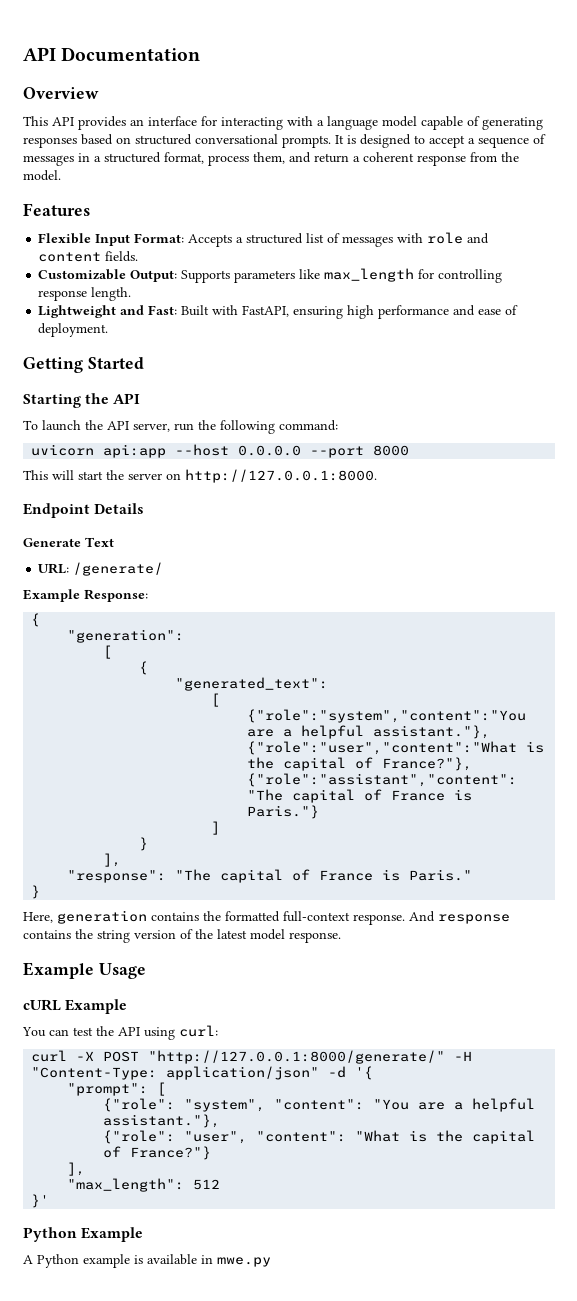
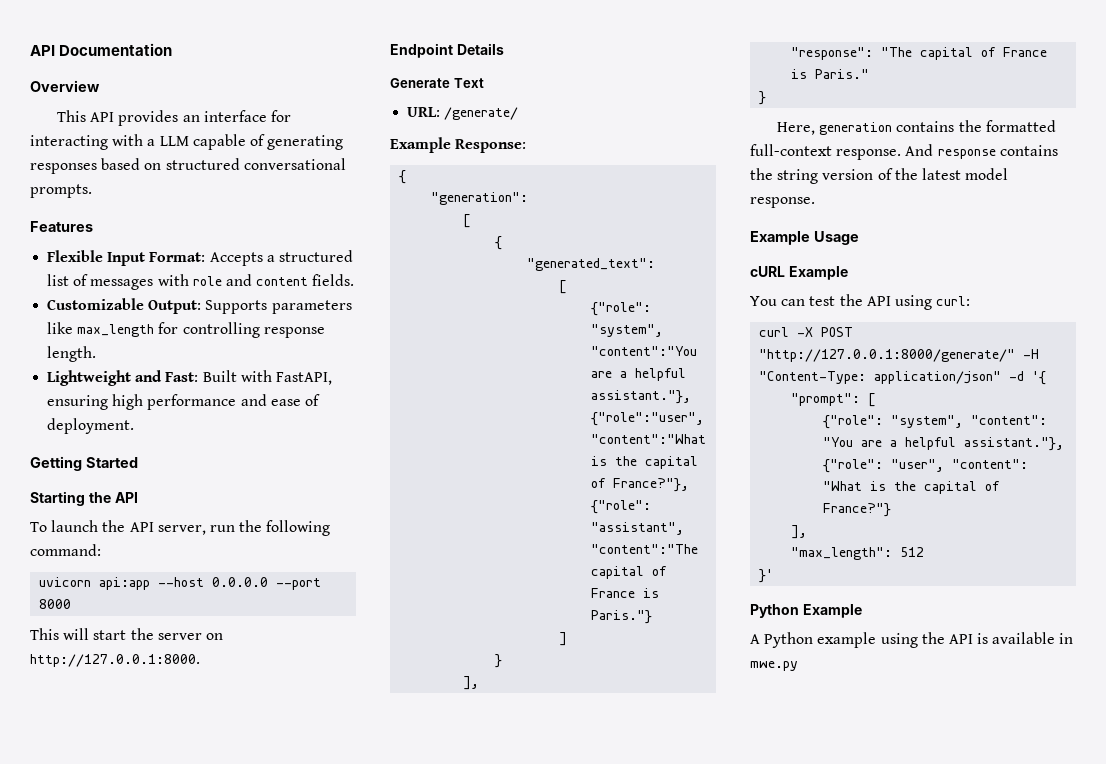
- This API provides an interface for interacting with a language model capable of generating responses based on structured conversational prompts. It is designed to accept a sequence of messages in a structured format, process them, and return a coherent response from the model.
+ This API provides an interface for interacting with a LLM capable of generating responses based on structured conversational prompts.
- A Python example is available in mwe.py
+ A Python example using the API is available in mwe.py

